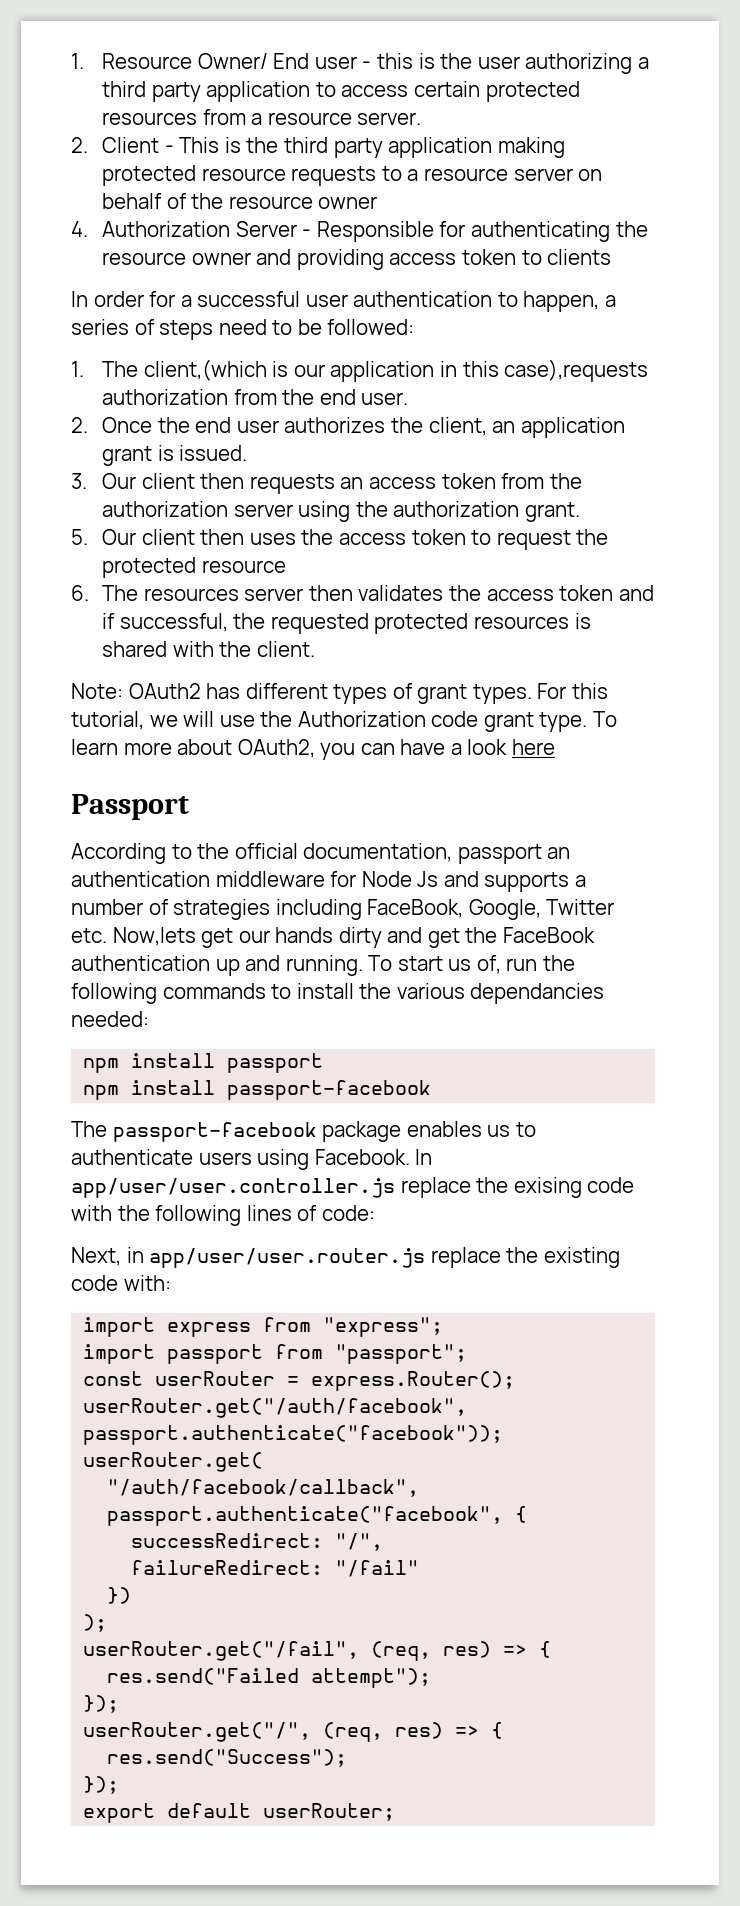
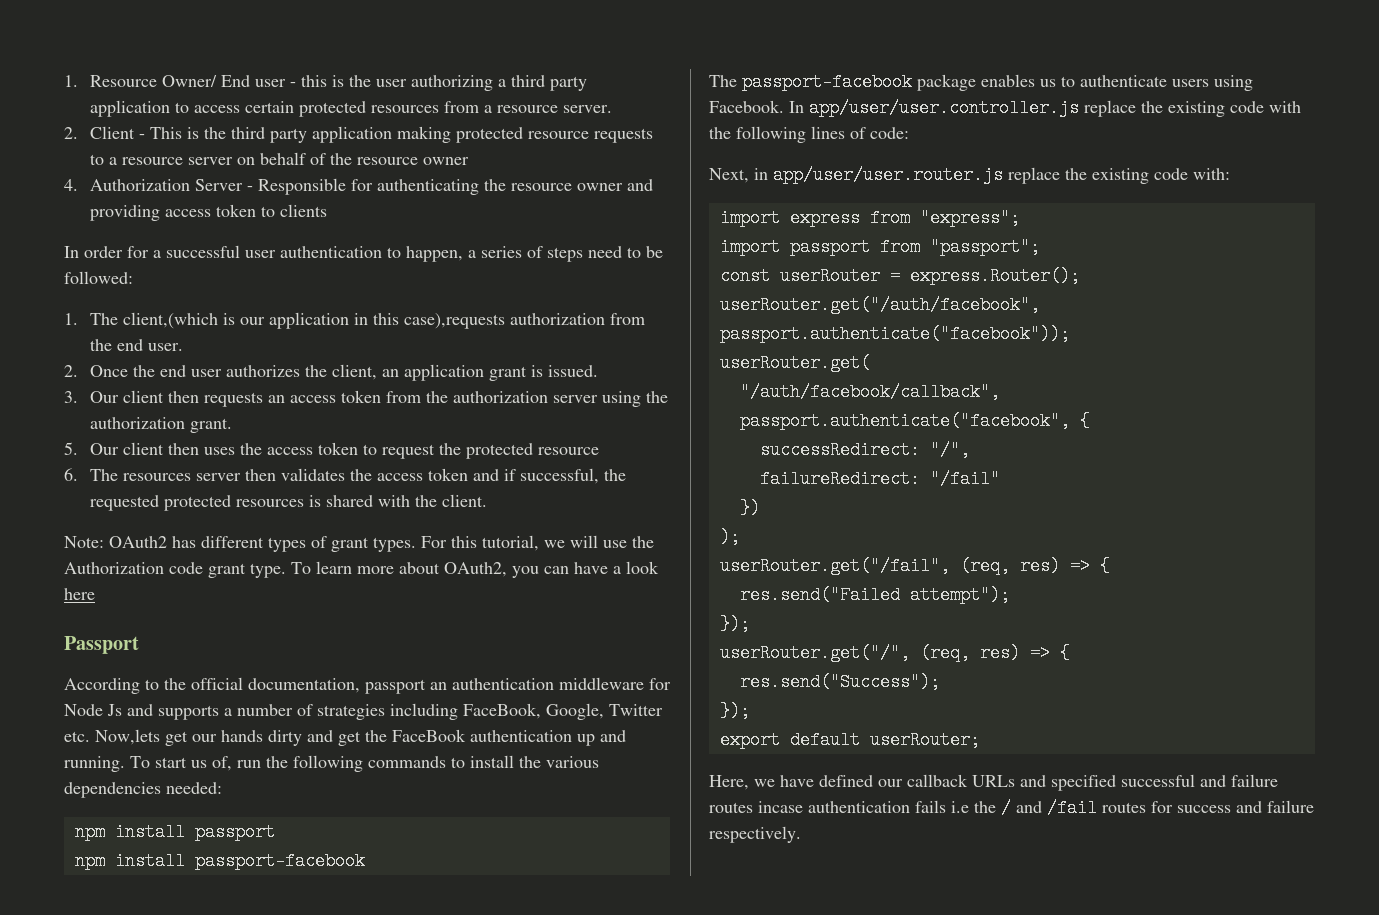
- To start us of, run the following commands to install the various dependancies needed:
+ To start us of, run the following commands to install the various dependencies needed:
- In app/user/user.controller.js replace the exising code with the following lines of code:
+ In app/user/user.controller.js replace the existing code with the following lines of code:
+ Here, we have defined our callback URLs and specified successful and failure routes incase authentication fails i.e the / and /fail routes for success and failure respectively.

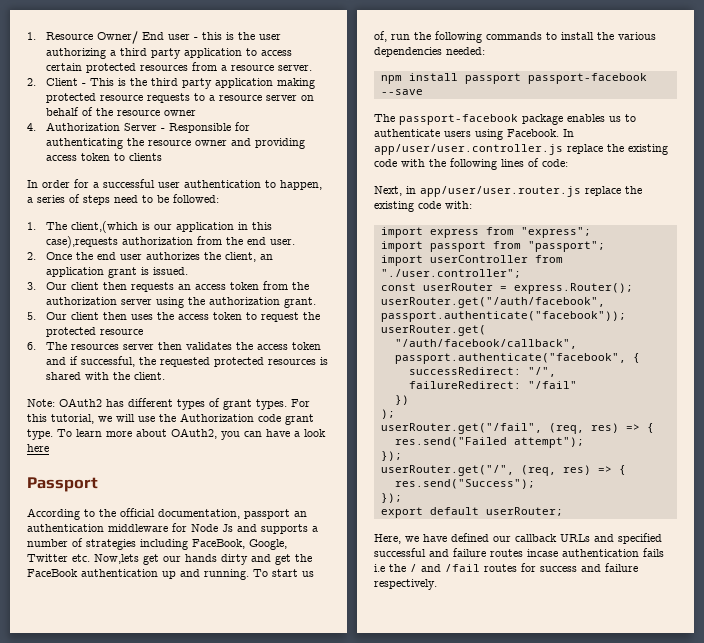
- npm install passport
- npm install passport-facebook
+ npm install passport passport-facebook --save
+ import userController from "./user.controller";

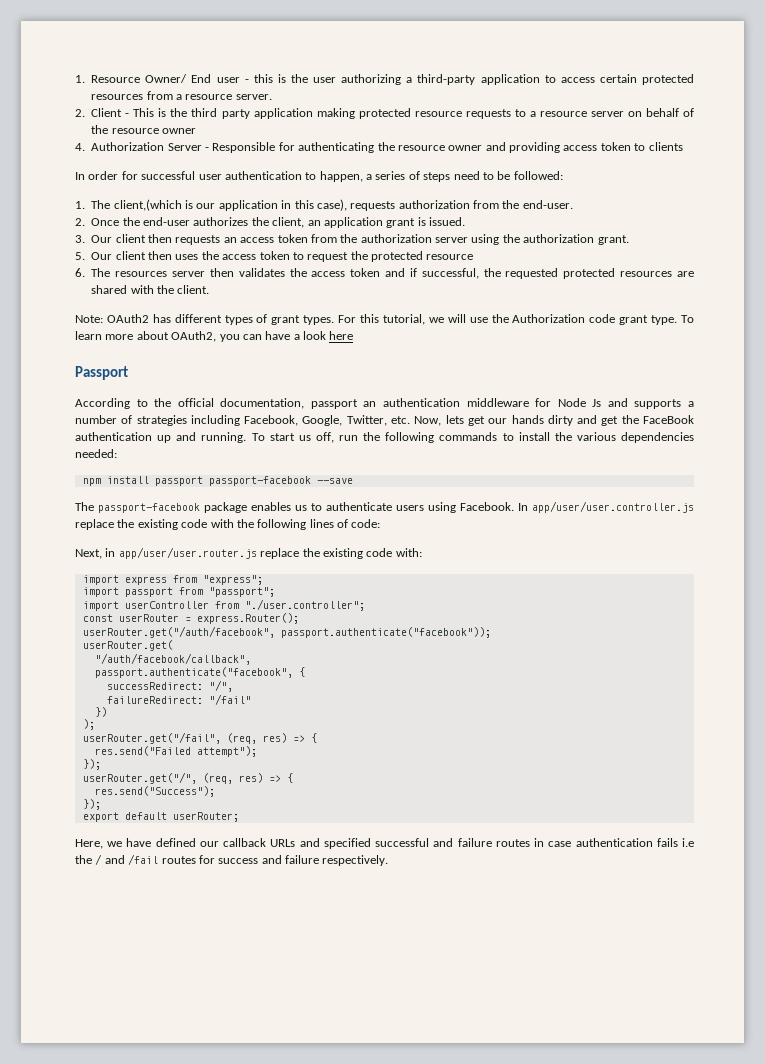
- 1. Resource Owner/ End user - this is the user authorizing a third party application to access certain protected resources from a resource server.
+ 1. Resource Owner/ End user - this is the user authorizing a third-party application to access certain protected resources from a resource server.
- In order for a successful user authentication to happen, a series of steps need to be followed:
+ In order for successful user authentication to happen, a series of steps need to be followed:
- 1. The client,(which is our application in this case),requests authorization from the end user.
+ 1. The client,(which is our application in this case), requests authorization from the end-user.
- 2. Once the end user authorizes the client, an application grant is issued.
+ 2. Once the end-user authorizes the client, an application grant is issued.
- 6. The resources server then validates the access token and if successful, the requested protected resources is shared with the client.
+ 6. The resources server then validates the access token and if successful, the requested protected resources are shared with the client.
- According to the official documentation, passport an authentication middleware for Node Js and supports a number of strategies including FaceBook, Google, Twitter etc. Now,lets get our hands dirty and get the FaceBook authentication up and running.
+ According to the official documentation, passport an authentication middleware for Node Js and supports a number of strategies including Facebook, Google, Twitter, etc. Now, lets get our hands dirty and get the FaceBook authentication up and running.
- To start us of, run the following commands to install the various dependencies needed:
+ To start us off, run the following commands to install the various dependencies needed:
- Here, we have defined our callback URLs and specified successful and failure routes incase authentication fails i.e the / and /fail routes for success and failure respectively.
+ Here, we have defined our callback URLs and specified successful and failure routes in case authentication fails i.e the / and /fail routes for success and failure respectively.

